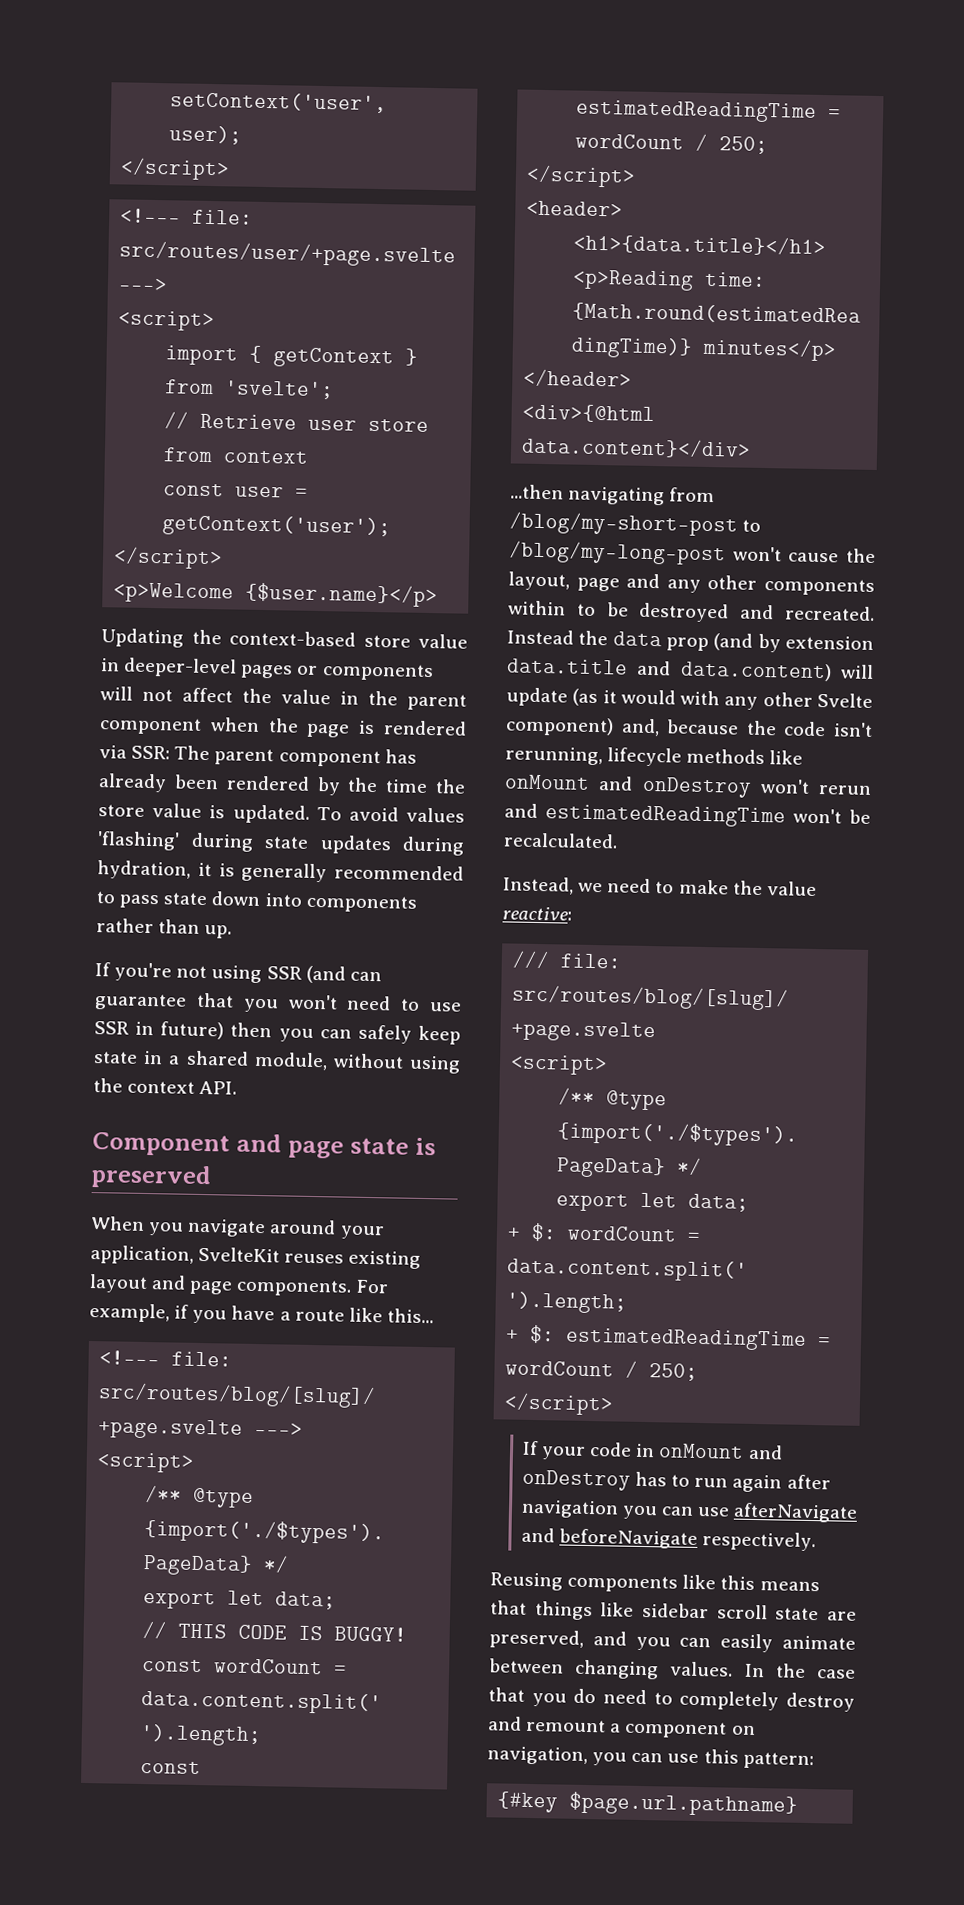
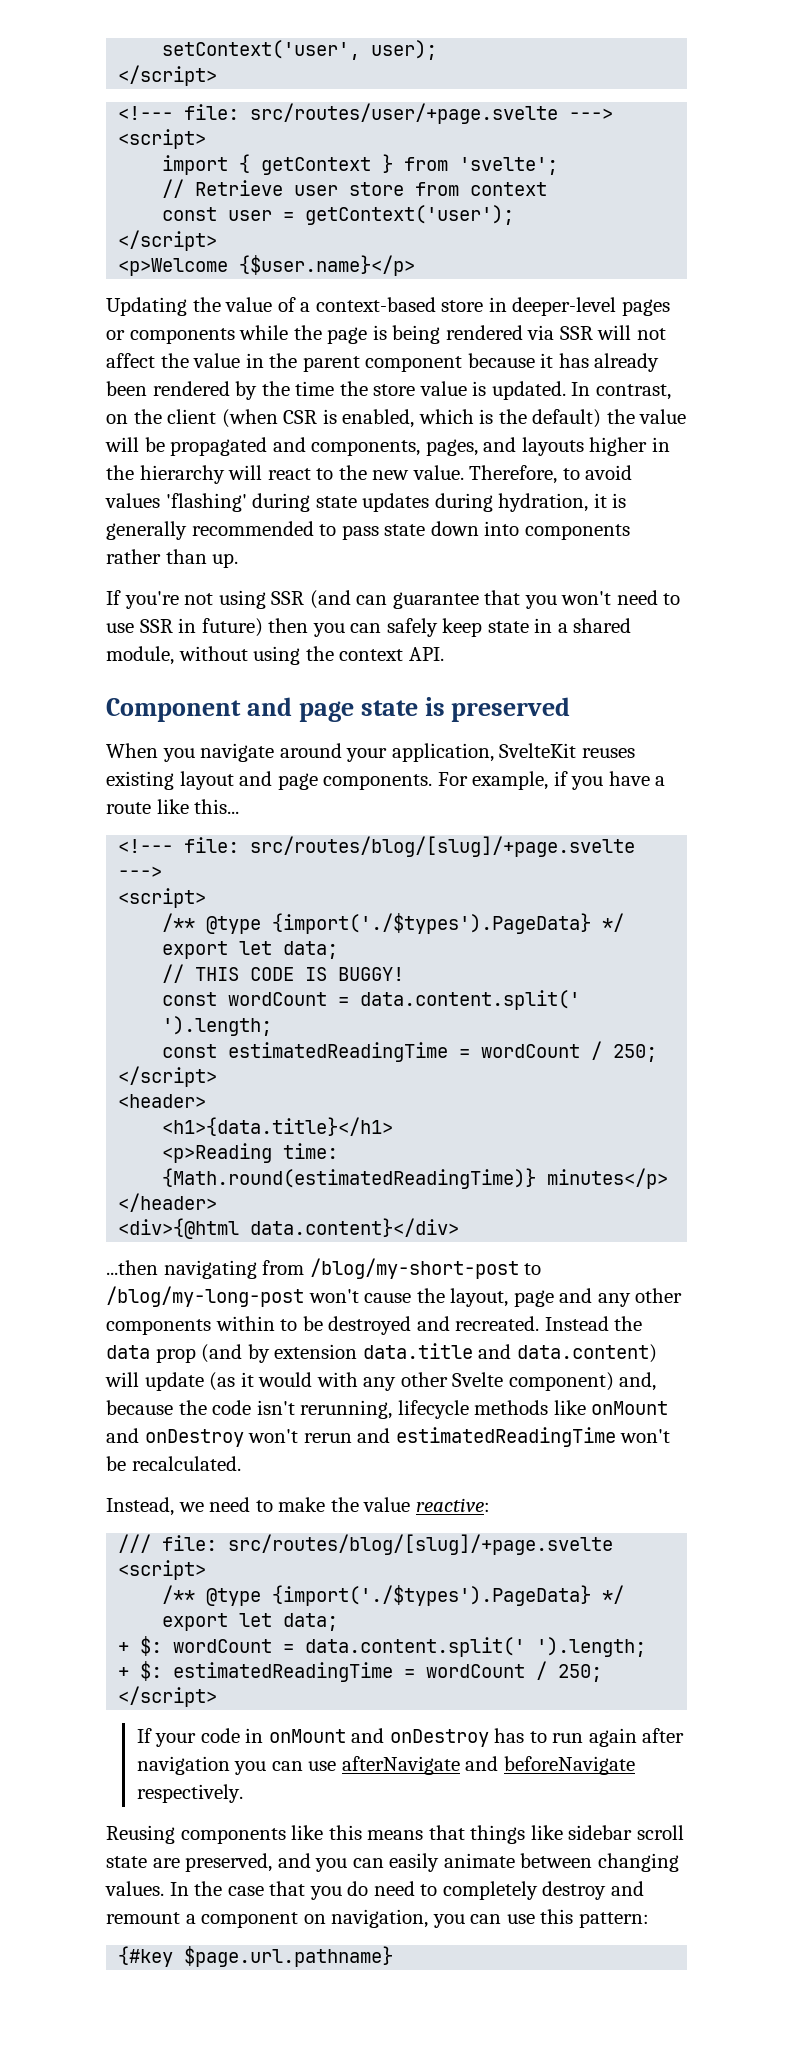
- Updating the context-based store value in deeper-level pages or components will not affect the value in the parent component when the page is rendered via SSR: The parent component has already been rendered by the time the store value is updated.
+ Updating the value of a context-based store in deeper-level pages or components while the page is being rendered via SSR will not affect the value in the parent component because it has already been rendered by the time the store value is updated.
- To avoid values 'flashing' during state updates during hydration, it is generally recommended to pass state down into components rather than up.
+ In contrast, on the client (when CSR is enabled, which is the default) the value will be propagated and components, pages, and layouts higher in the hierarchy will react to the new value. Therefore, to avoid values 'flashing' during state updates during hydration, it is generally recommended to pass state down into components rather than up.

